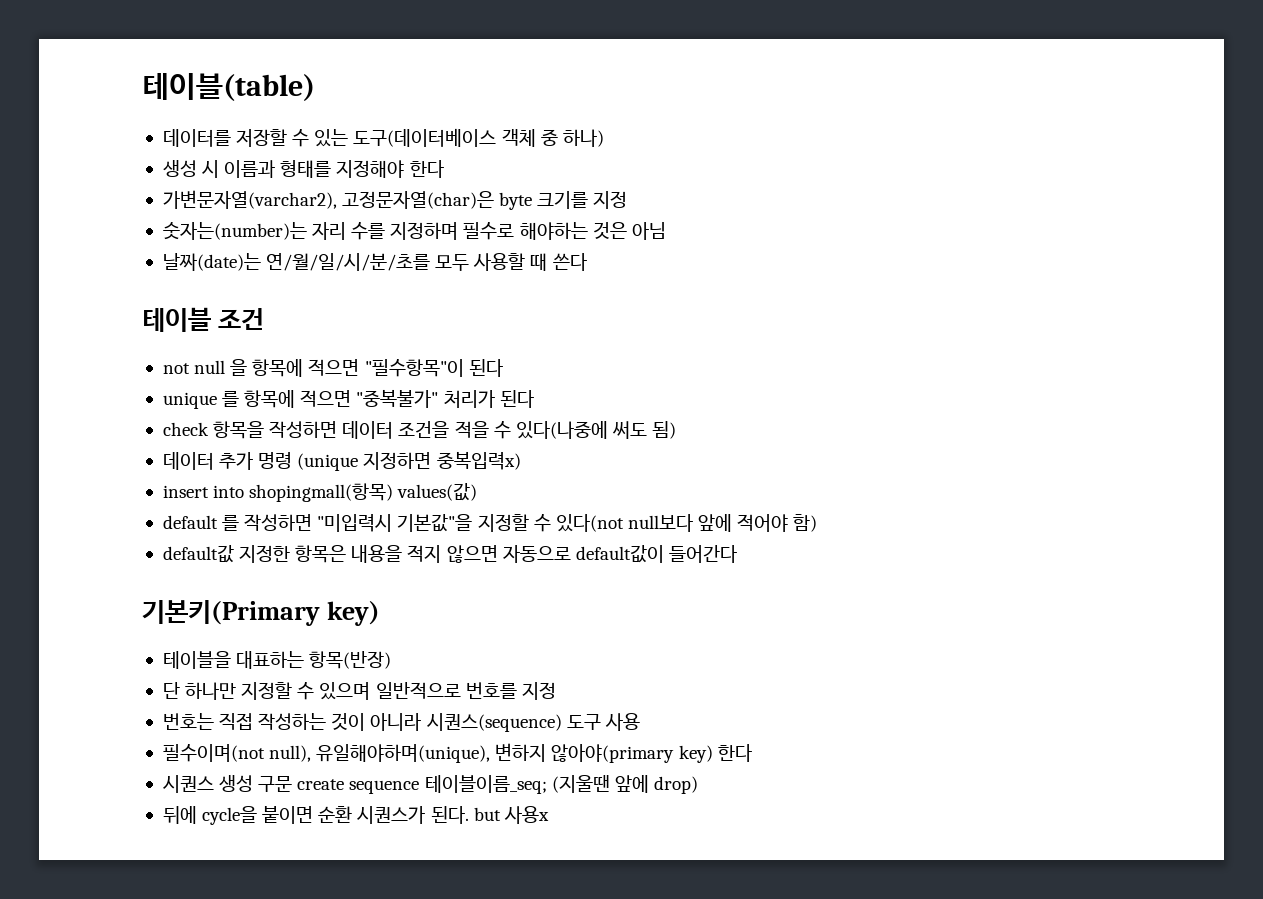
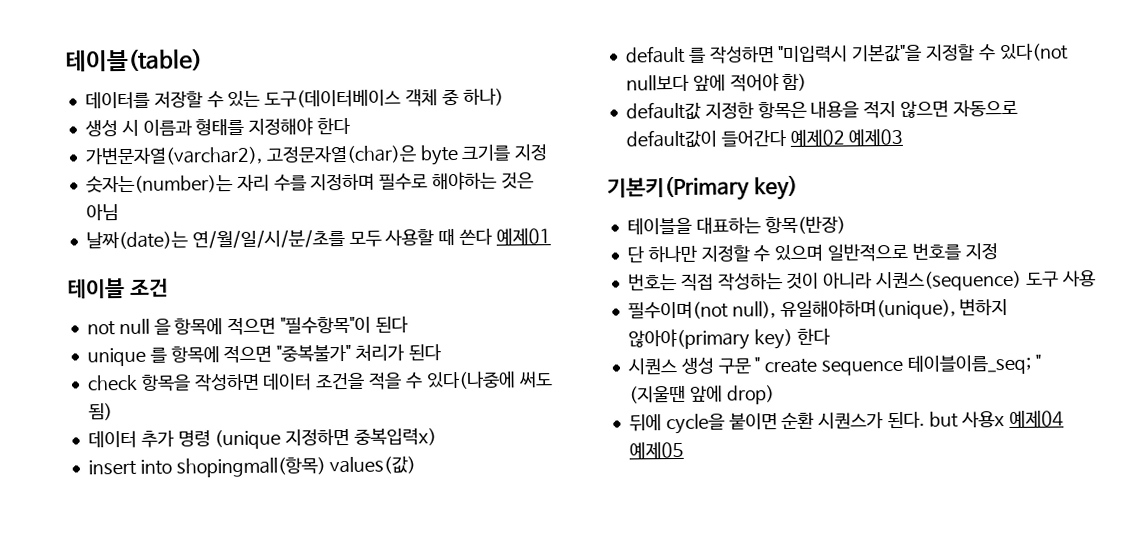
- 날짜(date)는 연/월/일/시/분/초를 모두 사용할 때 쓴다
+ 날짜(date)는 연/월/일/시/분/초를 모두 사용할 때 쓴다 예제01
- default값 지정한 항목은 내용을 적지 않으면 자동으로 default값이 들어간다
+ default값 지정한 항목은 내용을 적지 않으면 자동으로 default값이 들어간다 예제02 예제03
- 시퀀스 생성 구문 create sequence 테이블이름_seq; (지울땐 앞에 drop)
+ 시퀀스 생성 구문 " create sequence 테이블이름_seq; " (지울땐 앞에 drop)
- 뒤에 cycle을 붙이면 순환 시퀀스가 된다. but 사용x
+ 뒤에 cycle을 붙이면 순환 시퀀스가 된다. but 사용x 예제04 예제05

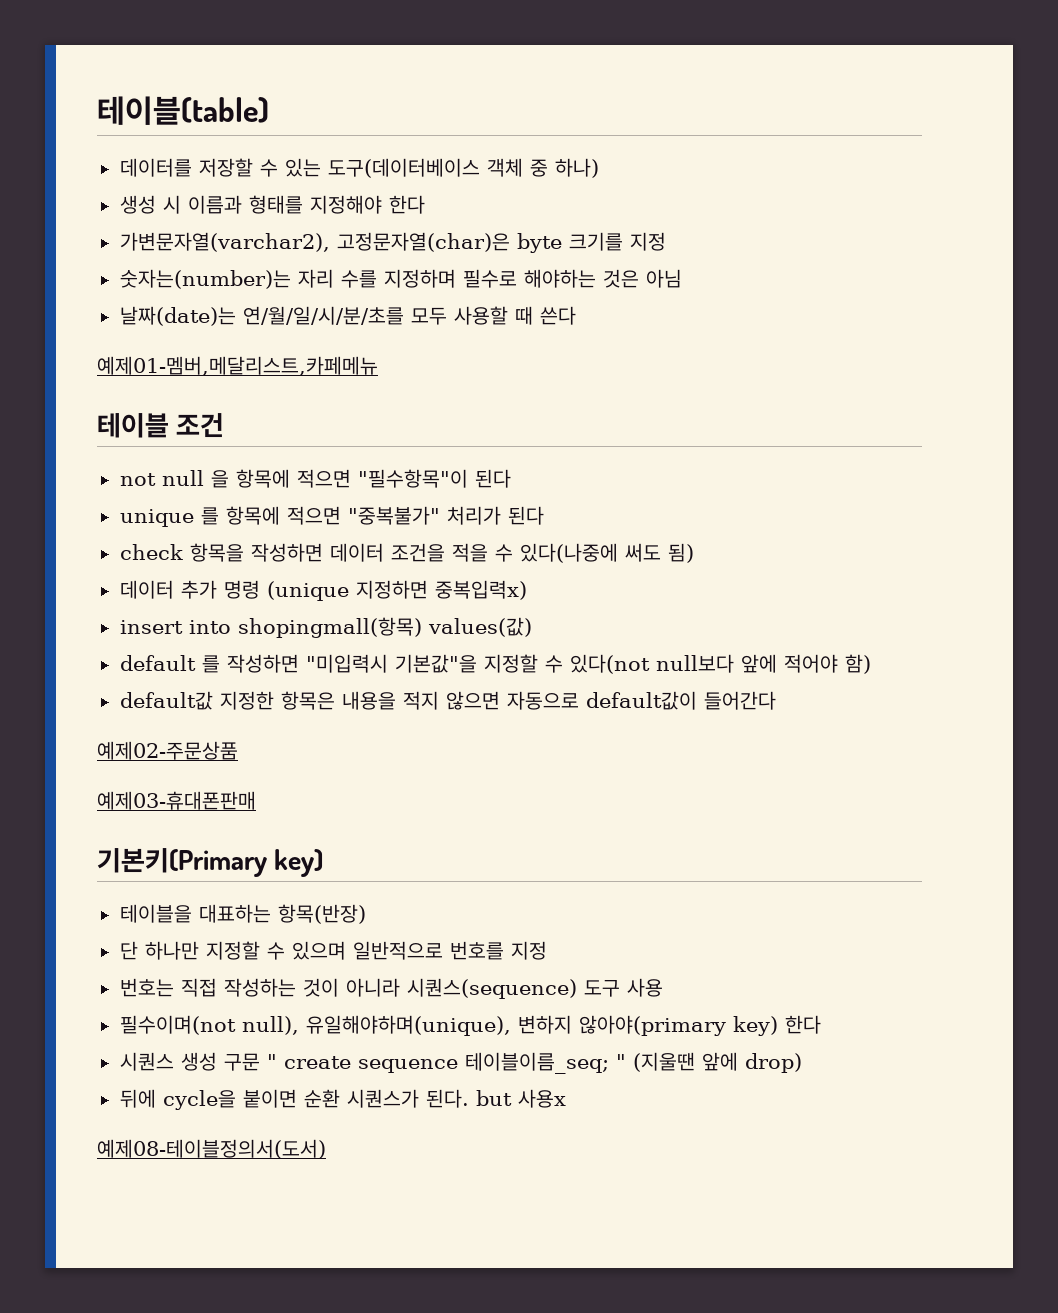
- 날짜(date)는 연/월/일/시/분/초를 모두 사용할 때 쓴다 예제01
+ 날짜(date)는 연/월/일/시/분/초를 모두 사용할 때 쓴다
+ 예제01-멤버,메달리스트,카페메뉴
- default값 지정한 항목은 내용을 적지 않으면 자동으로 default값이 들어간다 예제02 예제03
+ default값 지정한 항목은 내용을 적지 않으면 자동으로 default값이 들어간다
+ 예제02-주문상품
+ 예제03-휴대폰판매
- 뒤에 cycle을 붙이면 순환 시퀀스가 된다. but 사용x 예제04 예제05
+ 뒤에 cycle을 붙이면 순환 시퀀스가 된다. but 사용x
+ 예제08-테이블정의서(도서)

